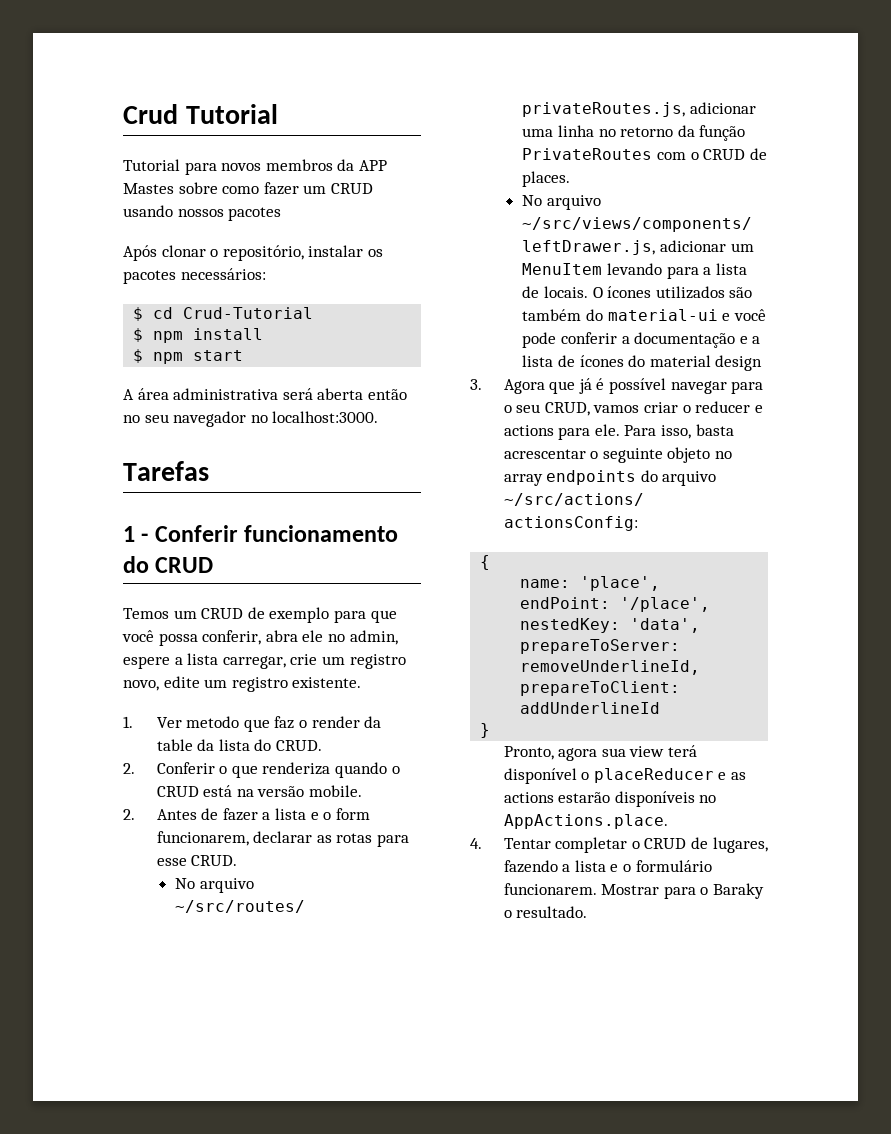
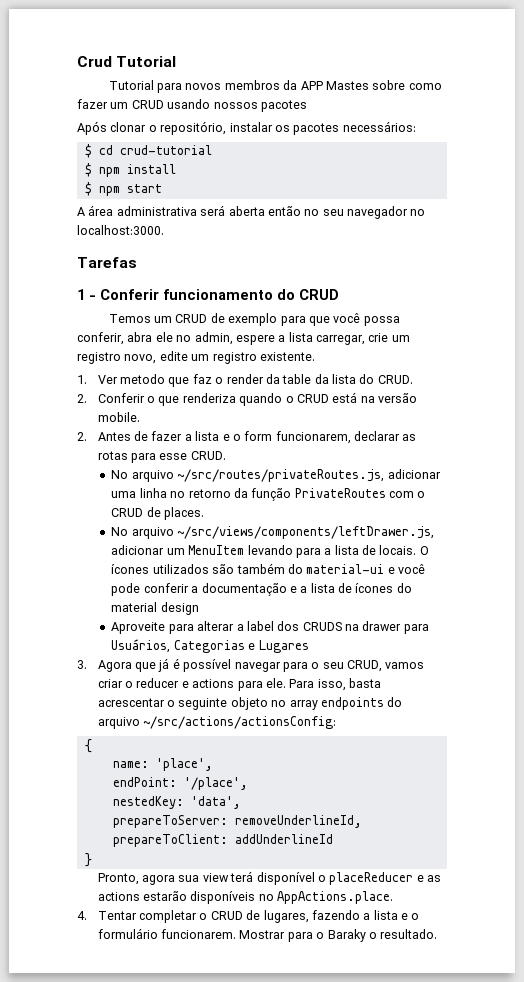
- $ cd Crud-Tutorial
+ $ cd crud-tutorial
+ Aproveite para alterar a label dos CRUDS na drawer para Usuários, Categorias e Lugares

